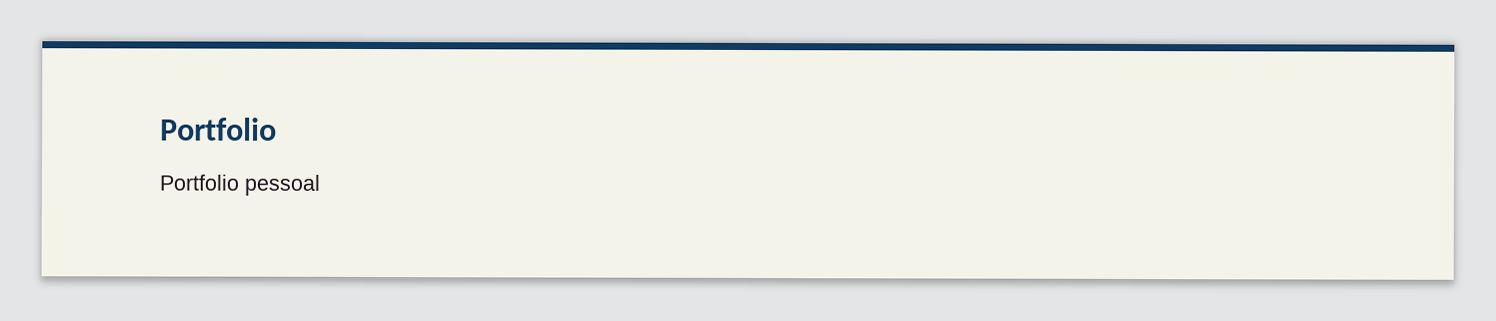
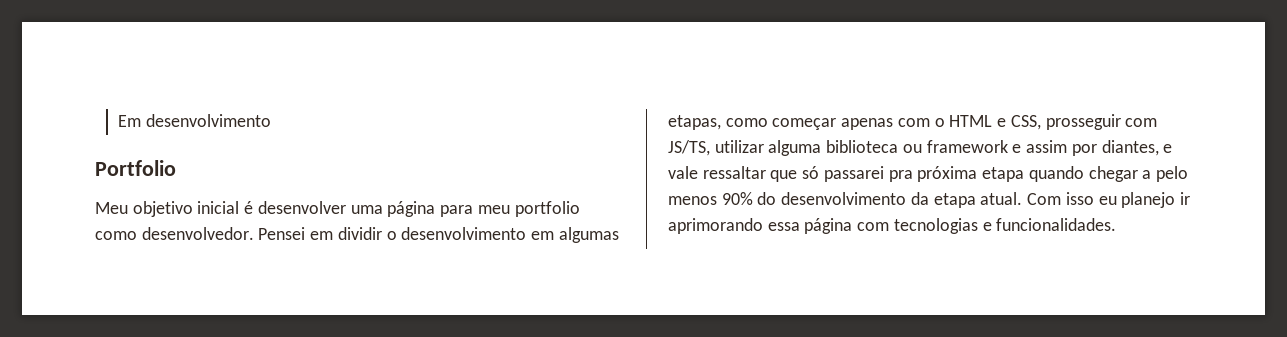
+ Em desenvolvimento
- Portfolio pessoal
+ Meu objetivo inicial é desenvolver uma página para meu portfolio como desenvolvedor. Pensei em dividir o desenvolvimento em algumas etapas, como começar apenas com o HTML e CSS, prosseguir com JS/TS, utilizar alguma biblioteca ou framework e assim por diantes, e vale ressaltar que só passarei pra próxima etapa quando chegar a pelo menos 90% do desenvolvimento da etapa atual. Com isso eu planejo ir aprimorando essa página com tecnologias e funcionalidades.

